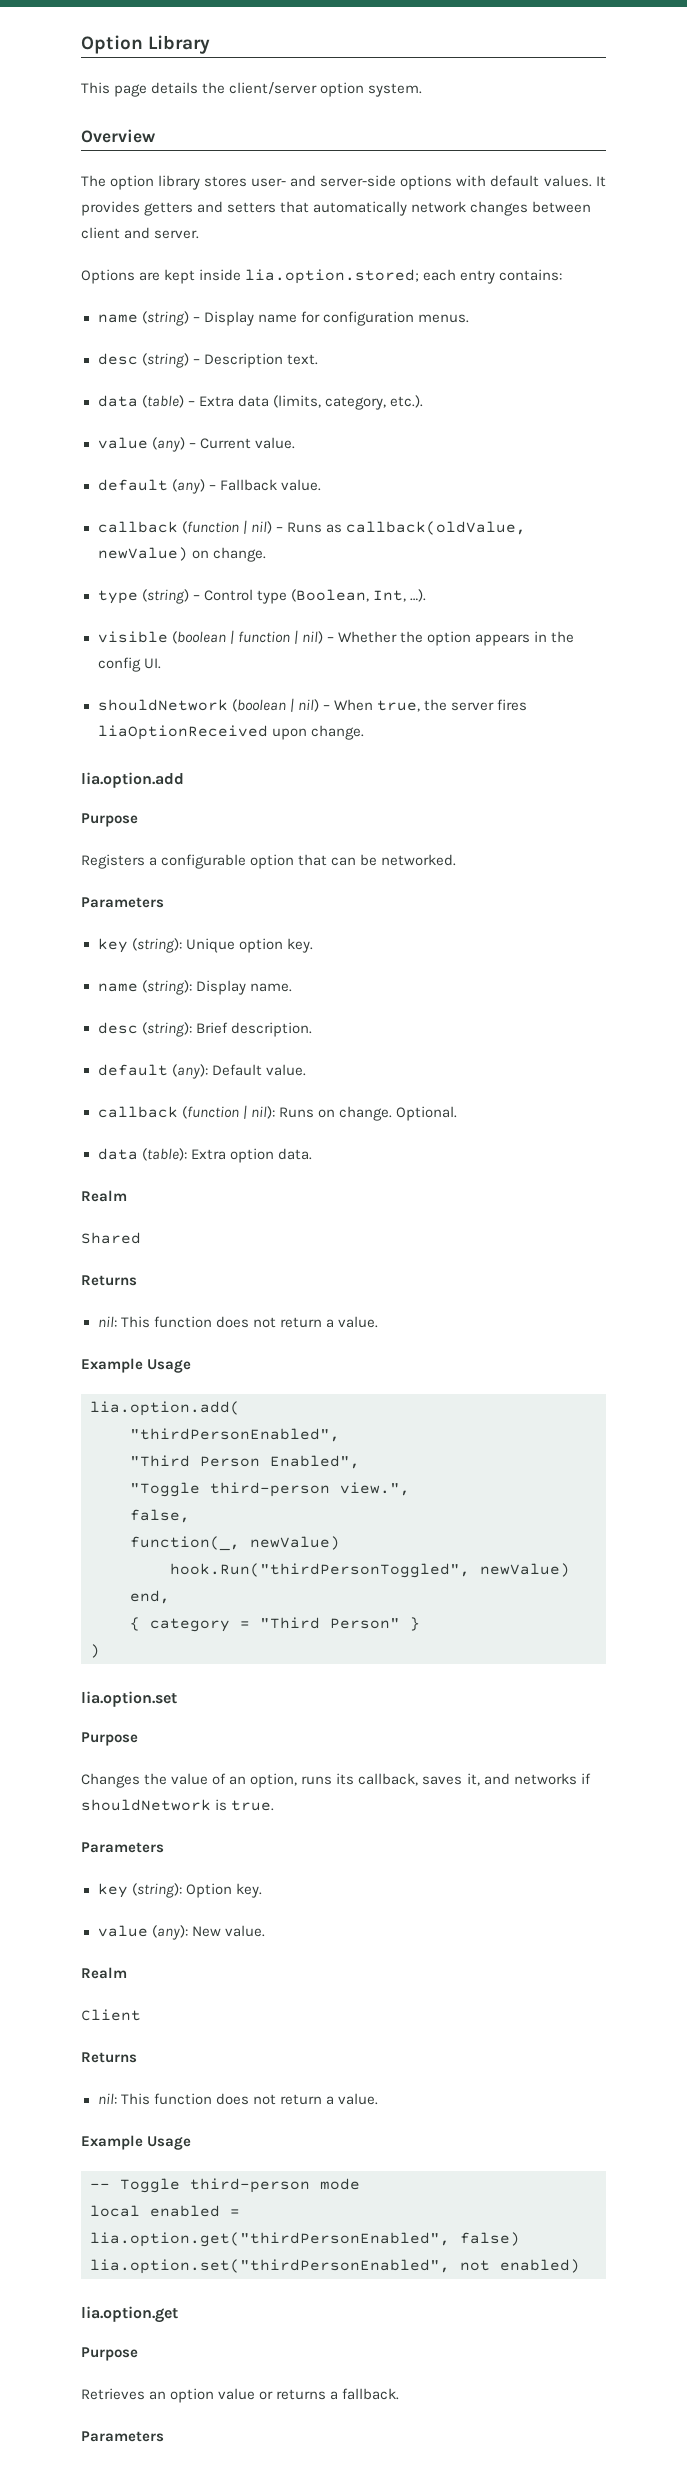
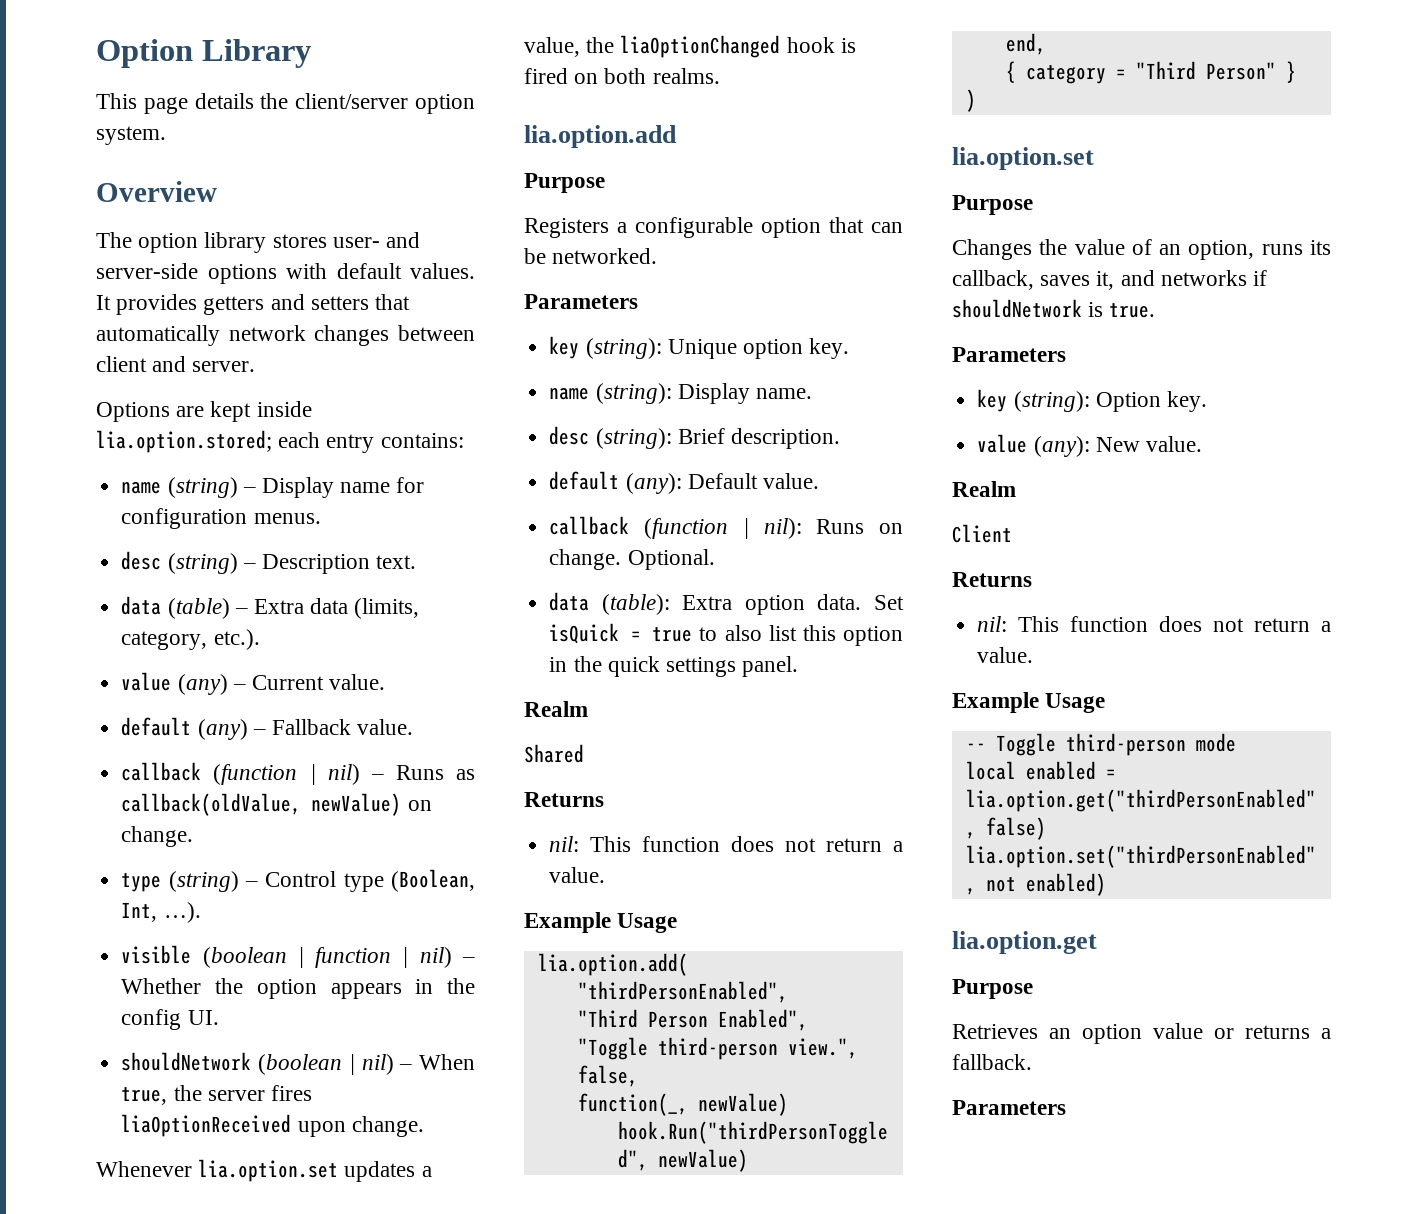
+ Whenever lia.option.set updates a value, the liaOptionChanged hook is fired on both realms.
+ Set isQuick = true to also list this option in the quick settings panel.

